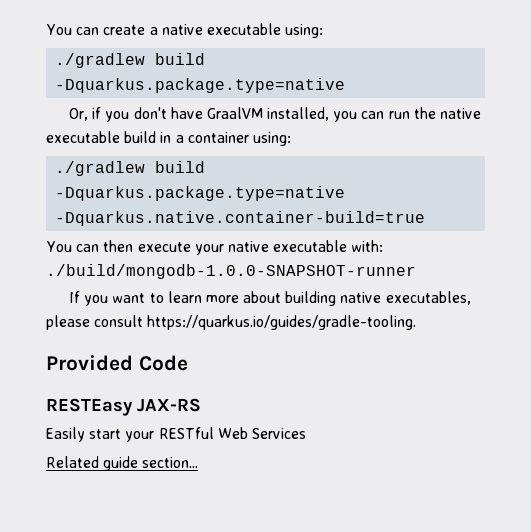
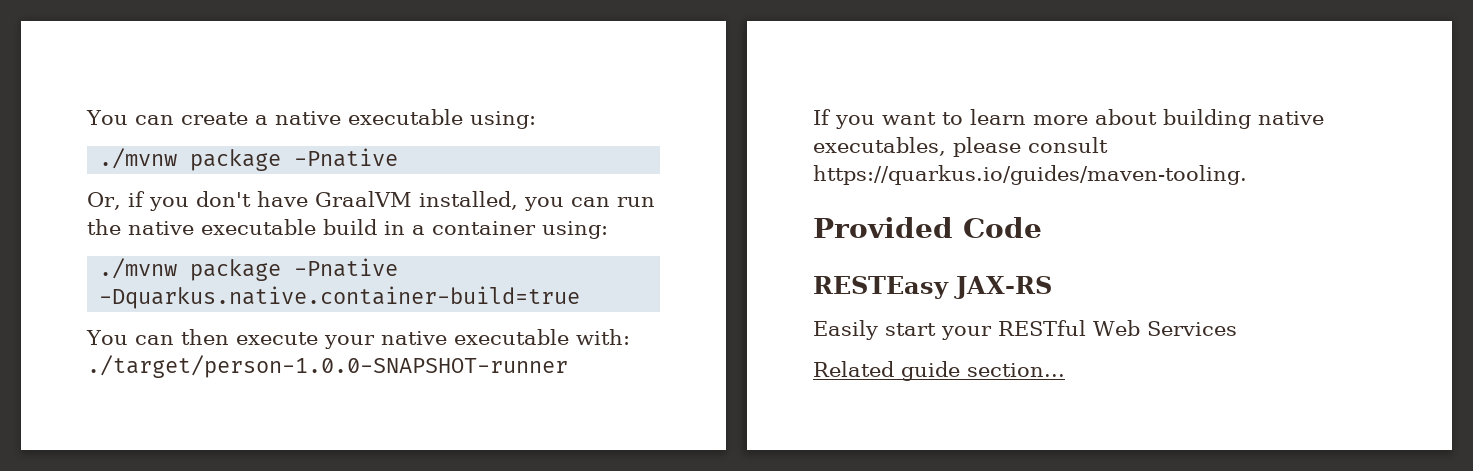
  You can create a native executable using:
- ./gradlew build -Dquarkus.package.type=native
+ ./mvnw package -Pnative
- ./gradlew build -Dquarkus.package.type=native -Dquarkus.native.container-build=true
+ ./mvnw package -Pnative -Dquarkus.native.container-build=true
- You can then execute your native executable with: ./build/mongodb-1.0.0-SNAPSHOT-runner
+ You can then execute your native executable with: ./target/person-1.0.0-SNAPSHOT-runner
- If you want to learn more about building native executables, please consult https://quarkus.io/guides/gradle-tooling.
+ If you want to learn more about building native executables, please consult https://quarkus.io/guides/maven-tooling.

